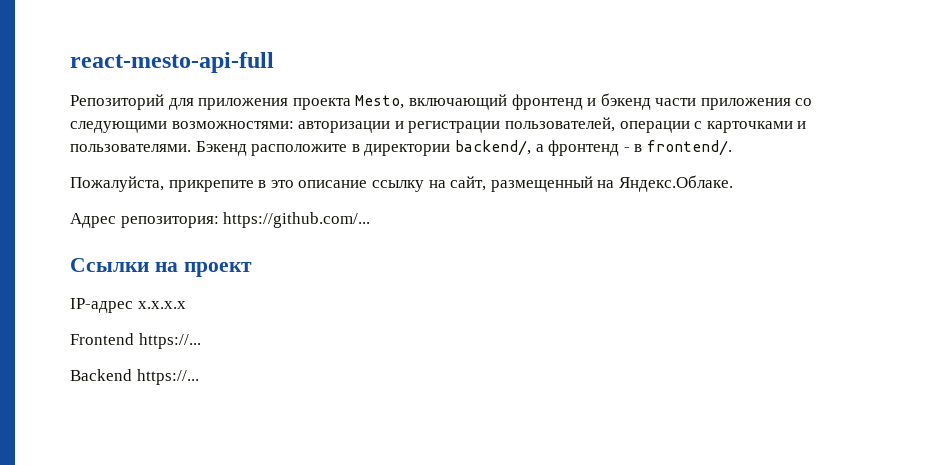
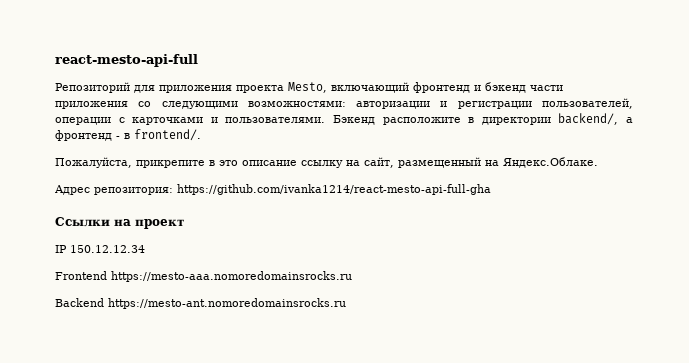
- Адрес репозитория: https://github.com/...
+ Адрес репозитория: https://github.com/ivanka1214/react-mesto-api-full-gha
- IP-адрес x.x.x.x
+ IP 150.12.12.34
- Frontend https://...
+ Frontend https://mesto-aaa.nomoredomainsrocks.ru
- Backend https://...
+ Backend https://mesto-ant.nomoredomainsrocks.ru

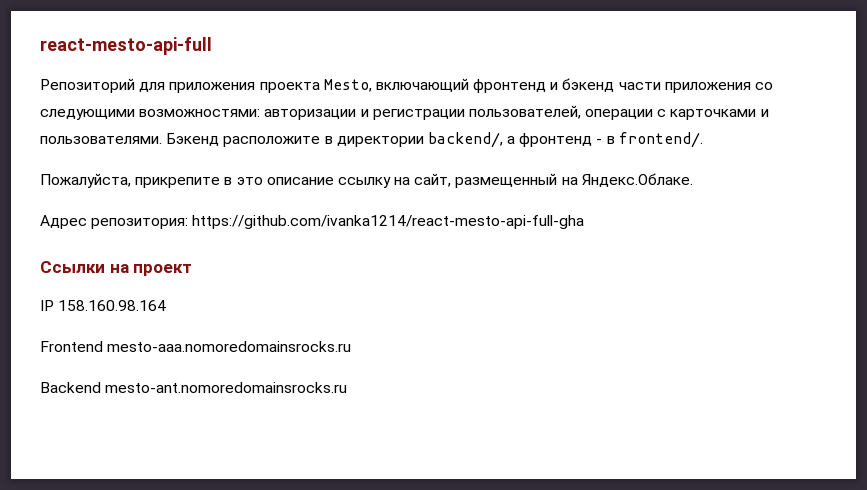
- IP 150.12.12.34
+ IP 158.160.98.164
- Frontend https://mesto-aaa.nomoredomainsrocks.ru
+ Frontend mesto-aaa.nomoredomainsrocks.ru
- Backend https://mesto-ant.nomoredomainsrocks.ru
+ Backend mesto-ant.nomoredomainsrocks.ru

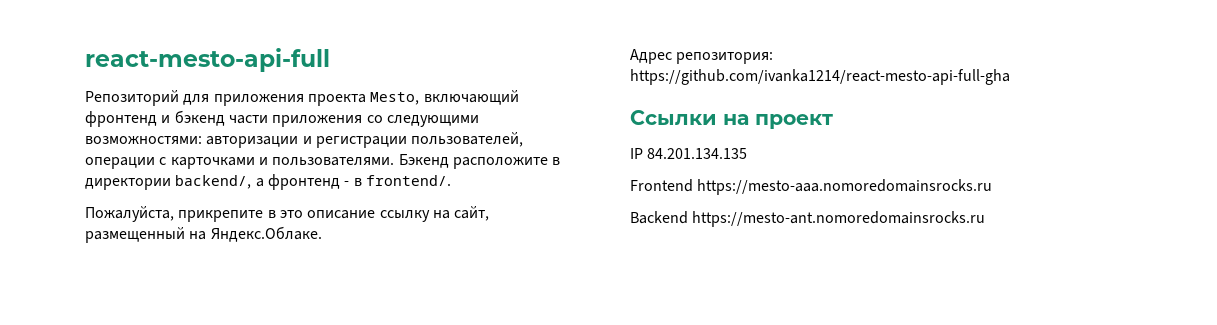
- IP 158.160.98.164
+ IP 84.201.134.135
- Frontend mesto-aaa.nomoredomainsrocks.ru
+ Frontend https://mesto-aaa.nomoredomainsrocks.ru
- Backend mesto-ant.nomoredomainsrocks.ru
+ Backend https://mesto-ant.nomoredomainsrocks.ru

